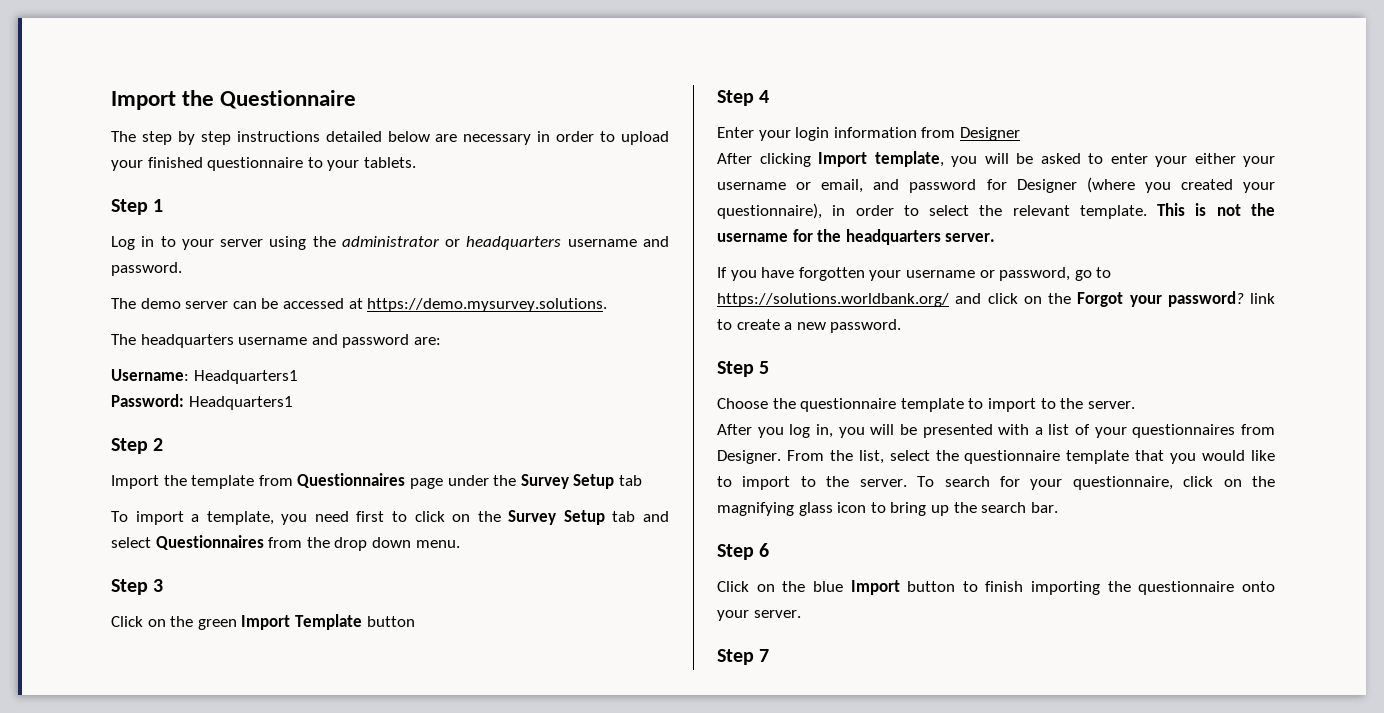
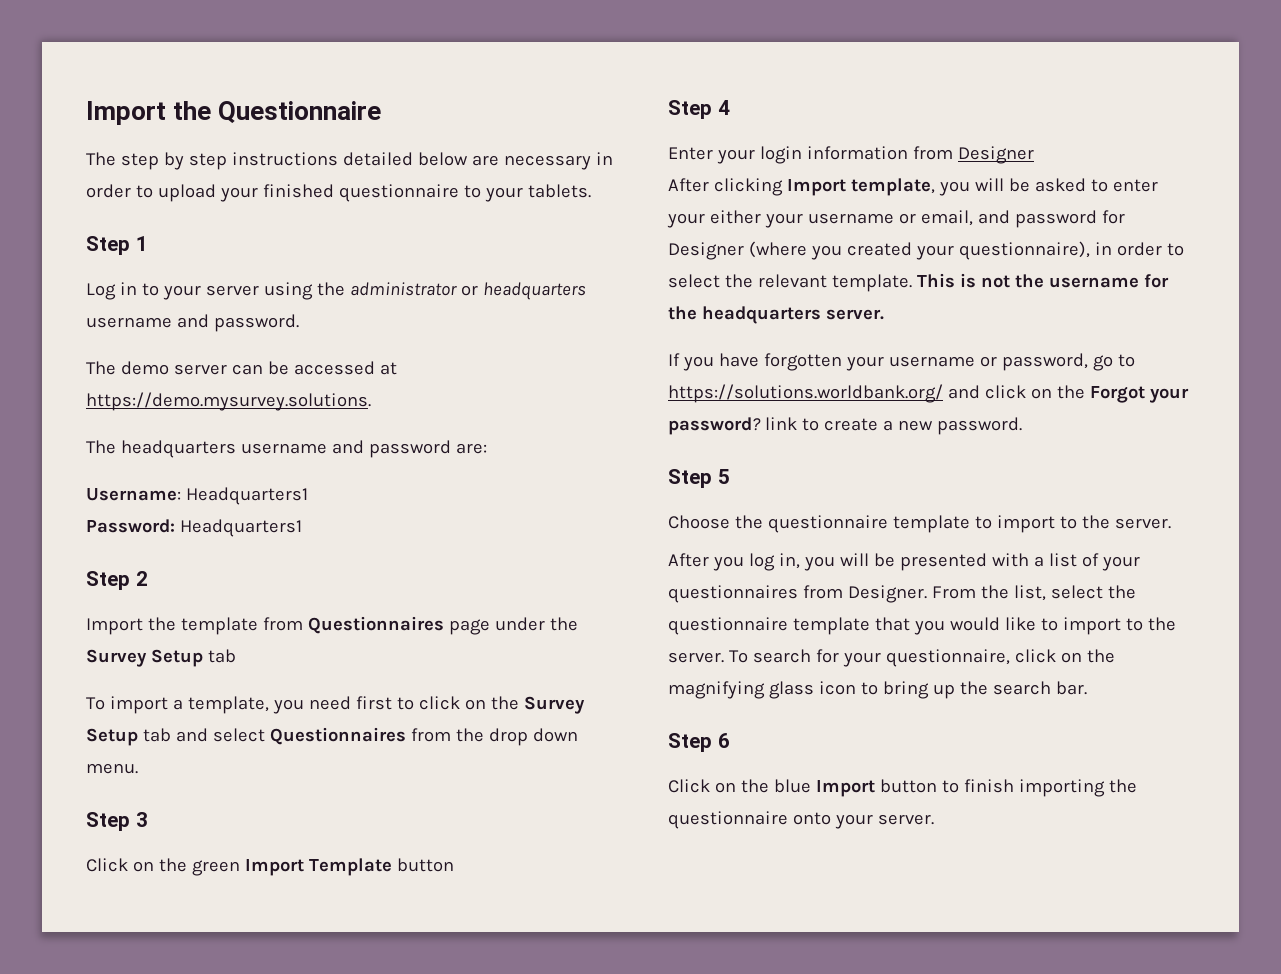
- Step 7

